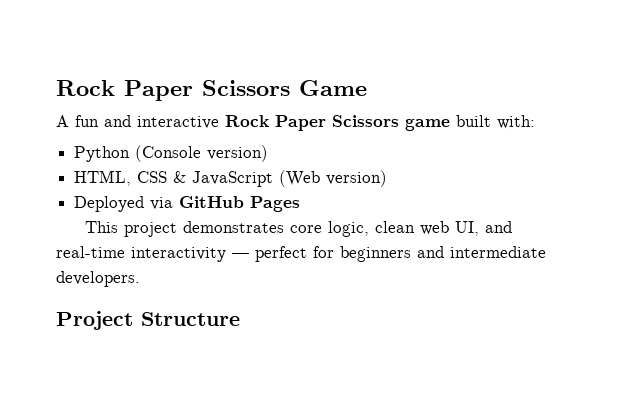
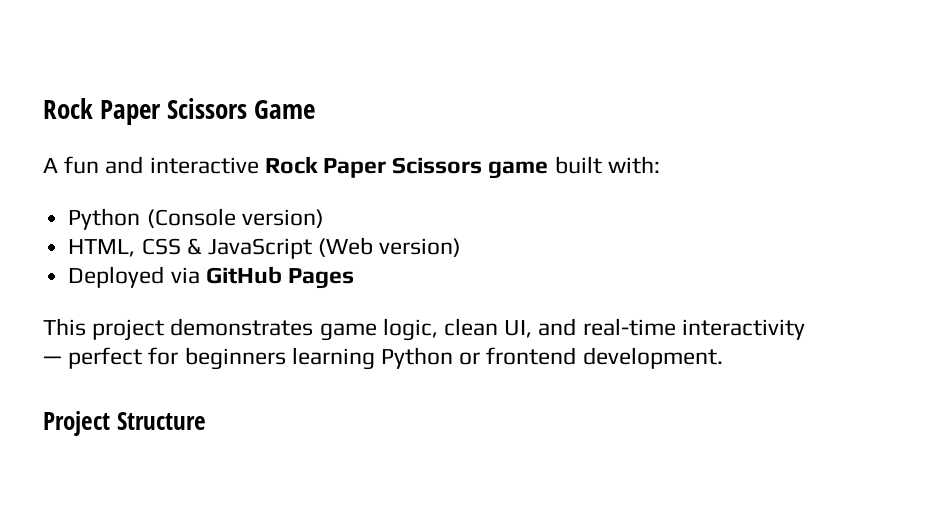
- This project demonstrates core logic, clean web UI, and real-time interactivity — perfect for beginners and intermediate developers.
+ This project demonstrates game logic, clean UI, and real-time interactivity — perfect for beginners learning Python or frontend development.

